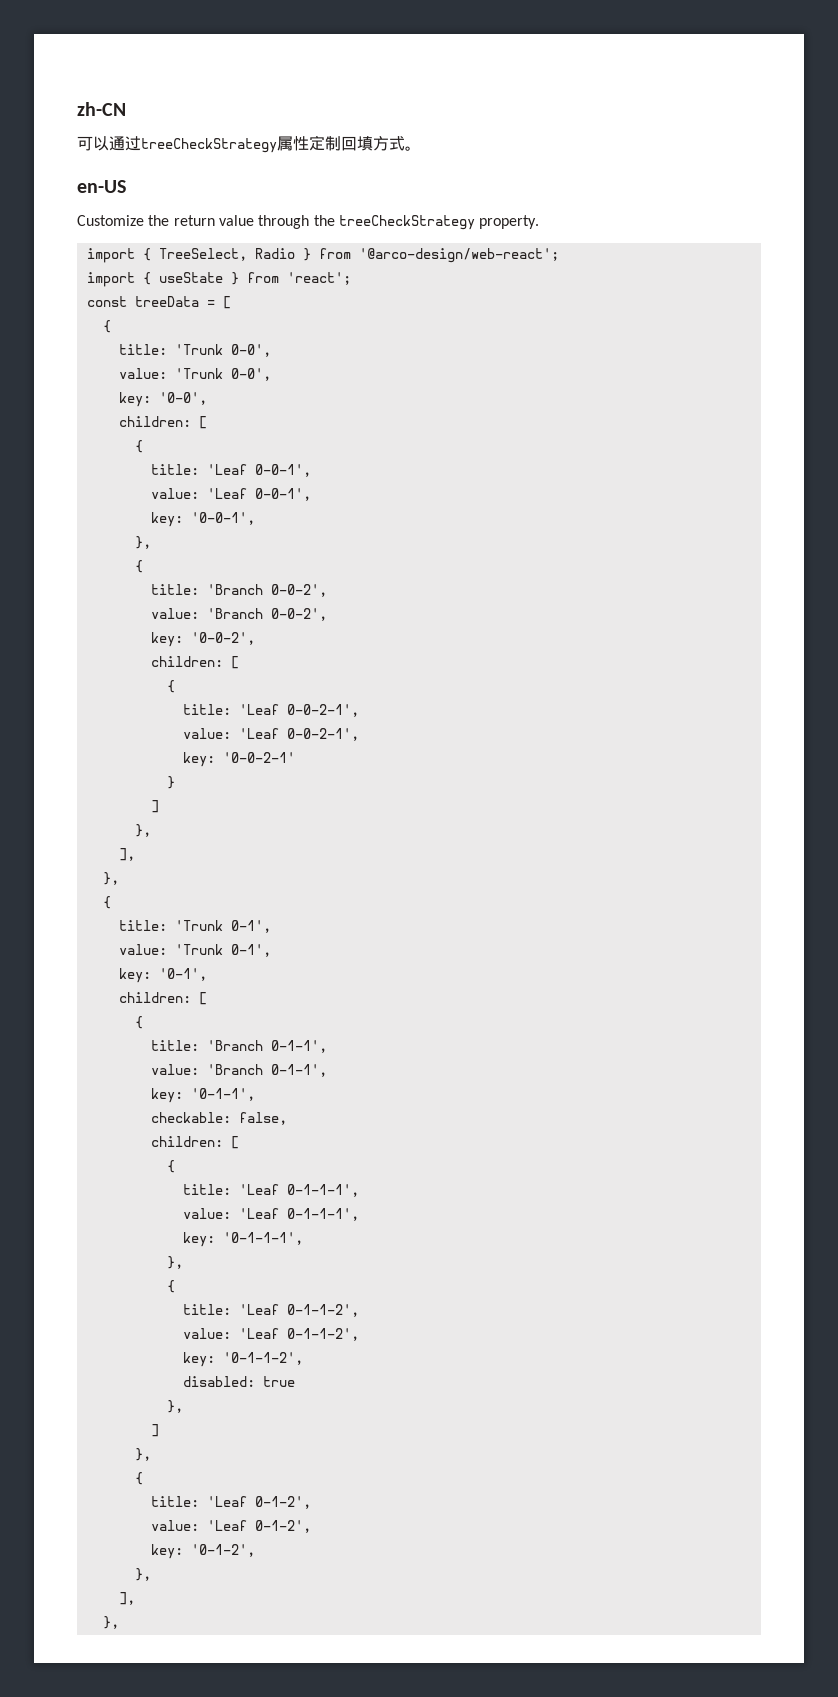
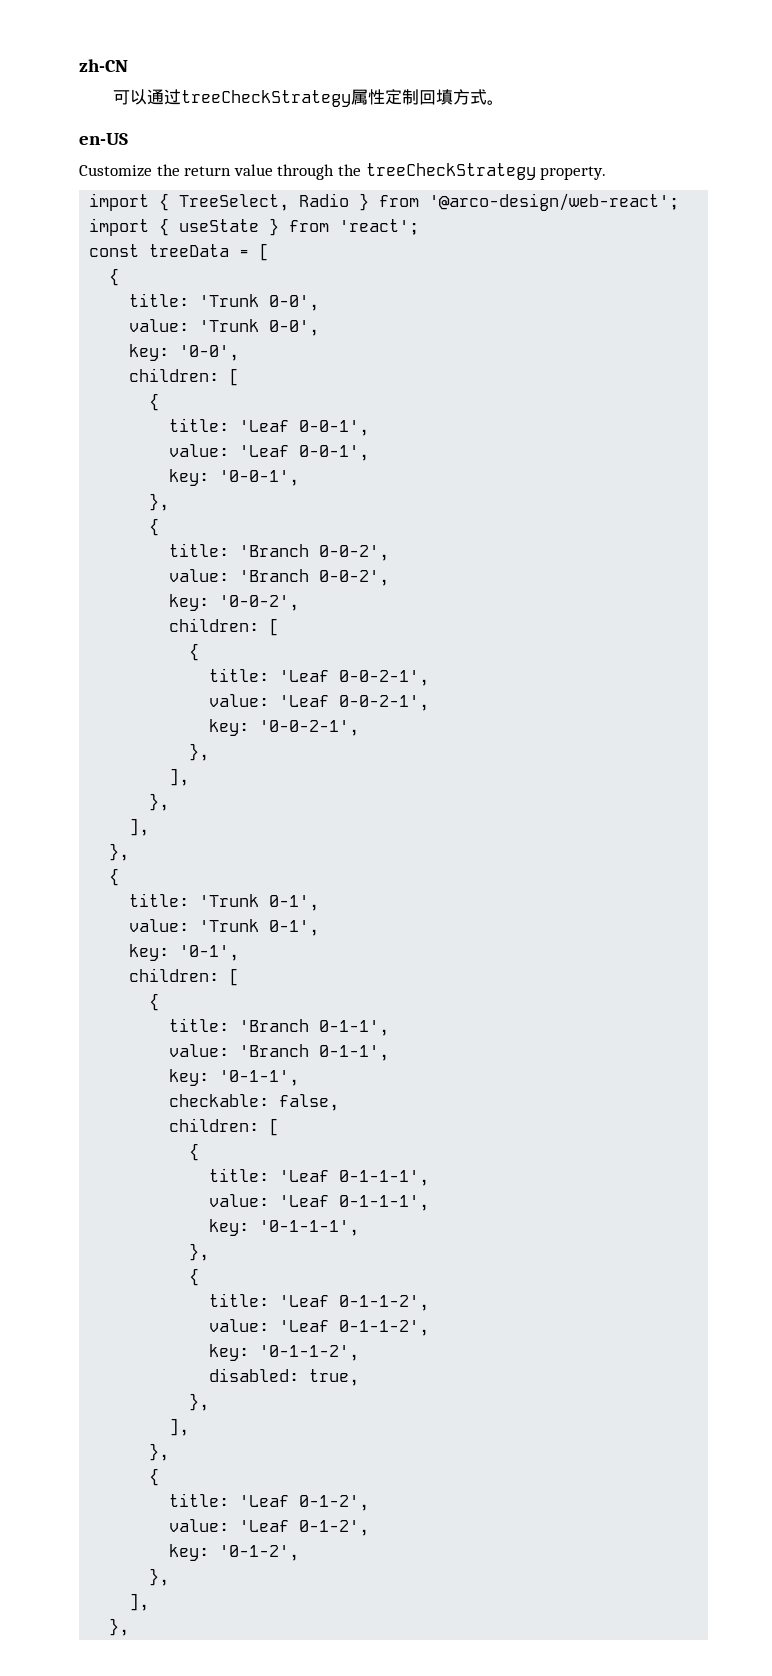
- key: '0-0-2-1'
- }
- ]
+ key: '0-0-2-1',
+ },
+ ],
- disabled: true
+ disabled: true,
  },
- ]
+ ],

